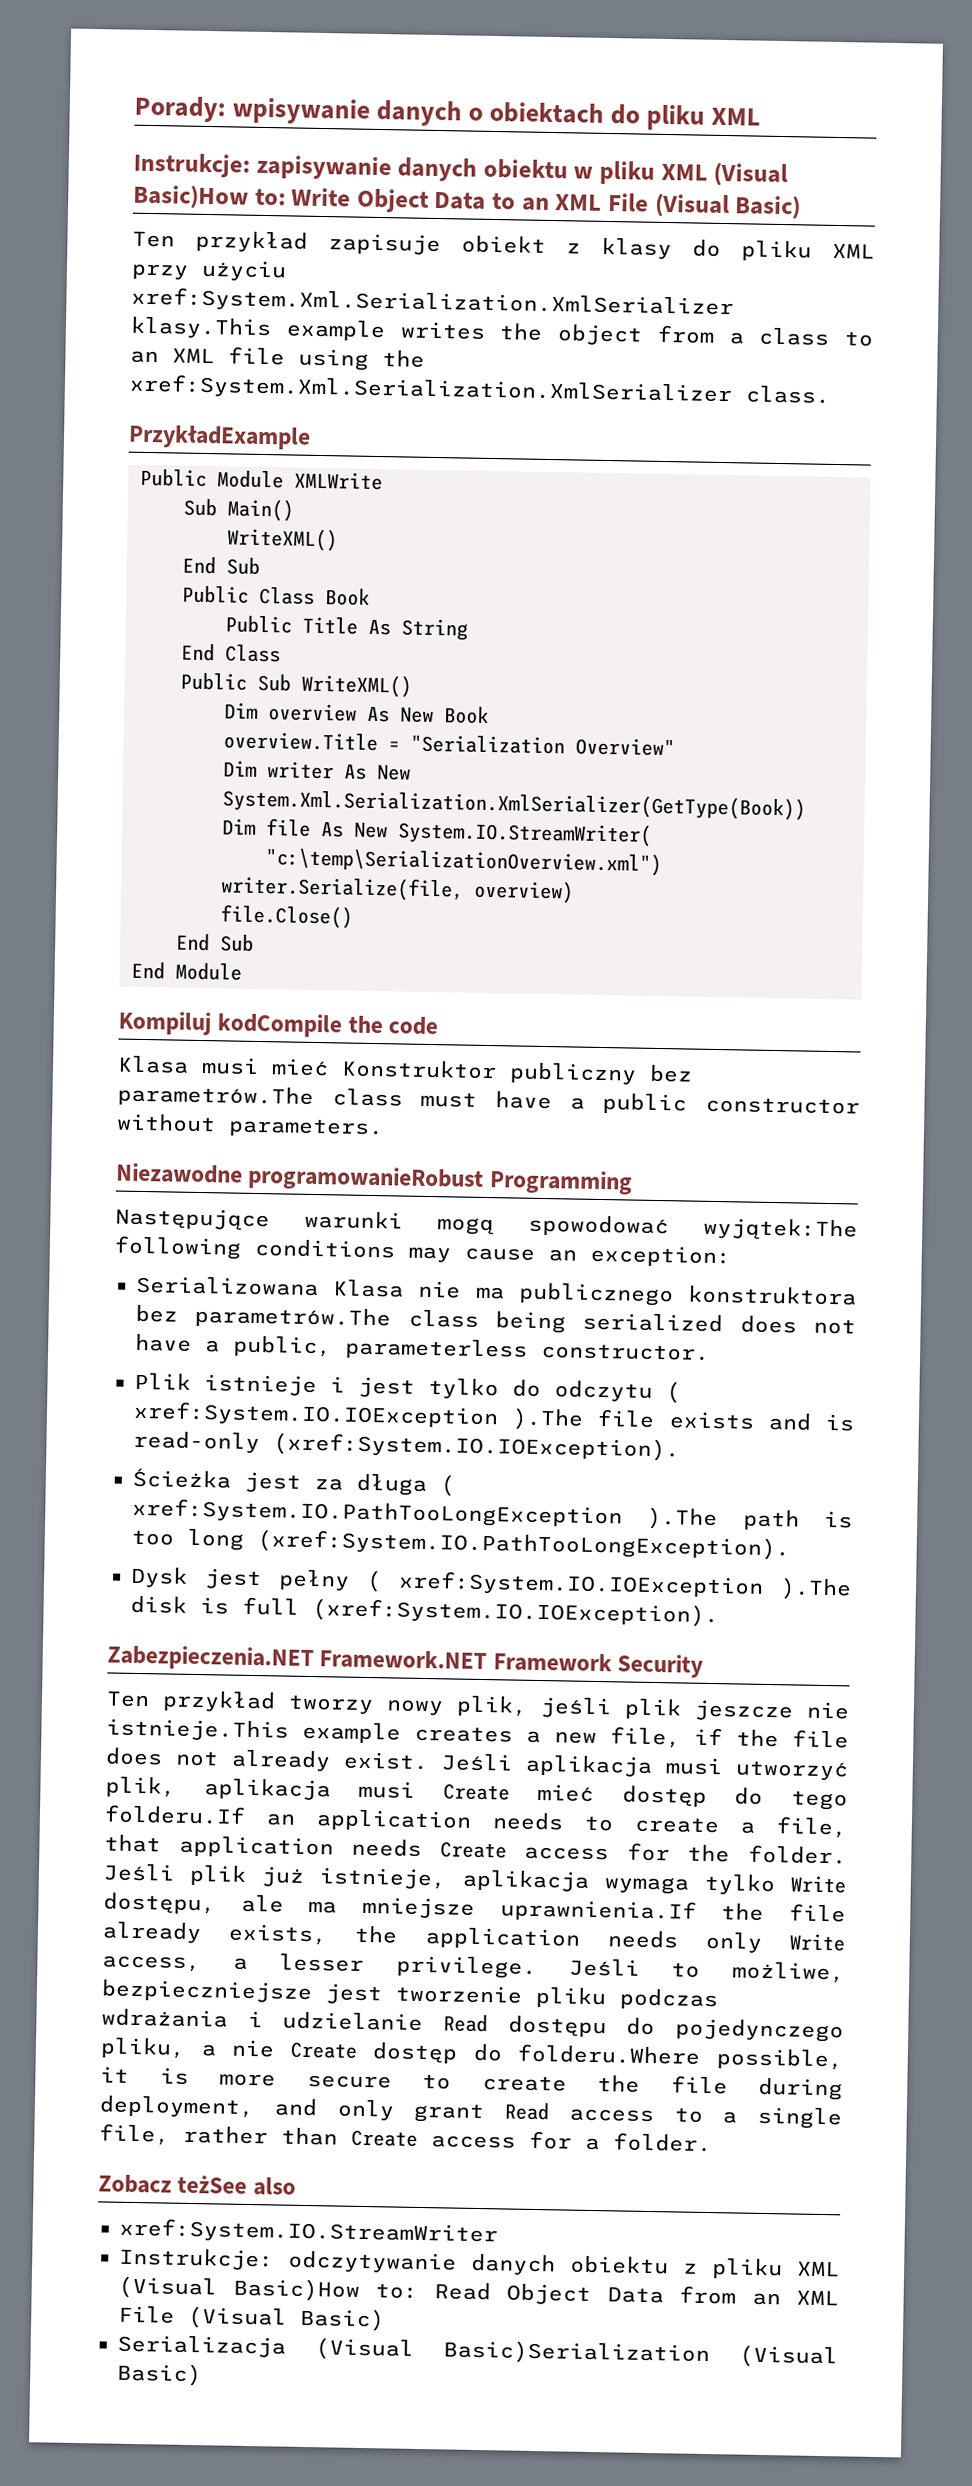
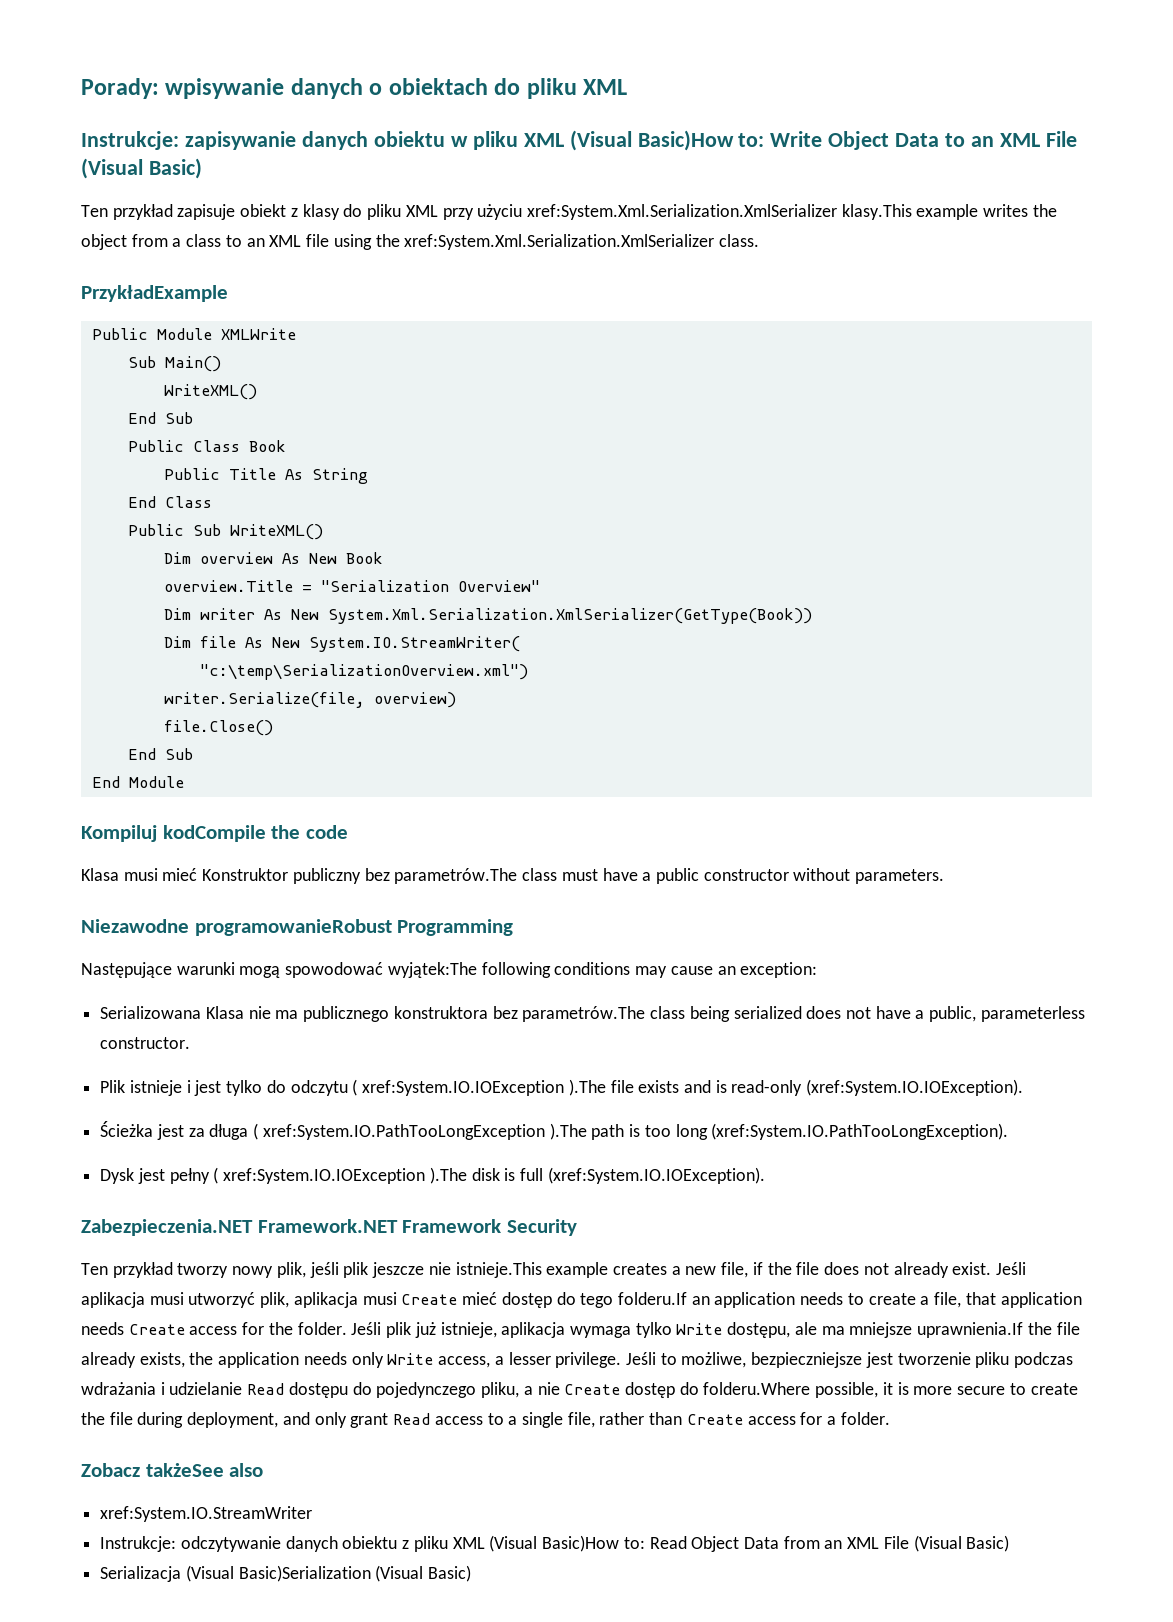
- Zobacz teżSee also
+ Zobacz takżeSee also

